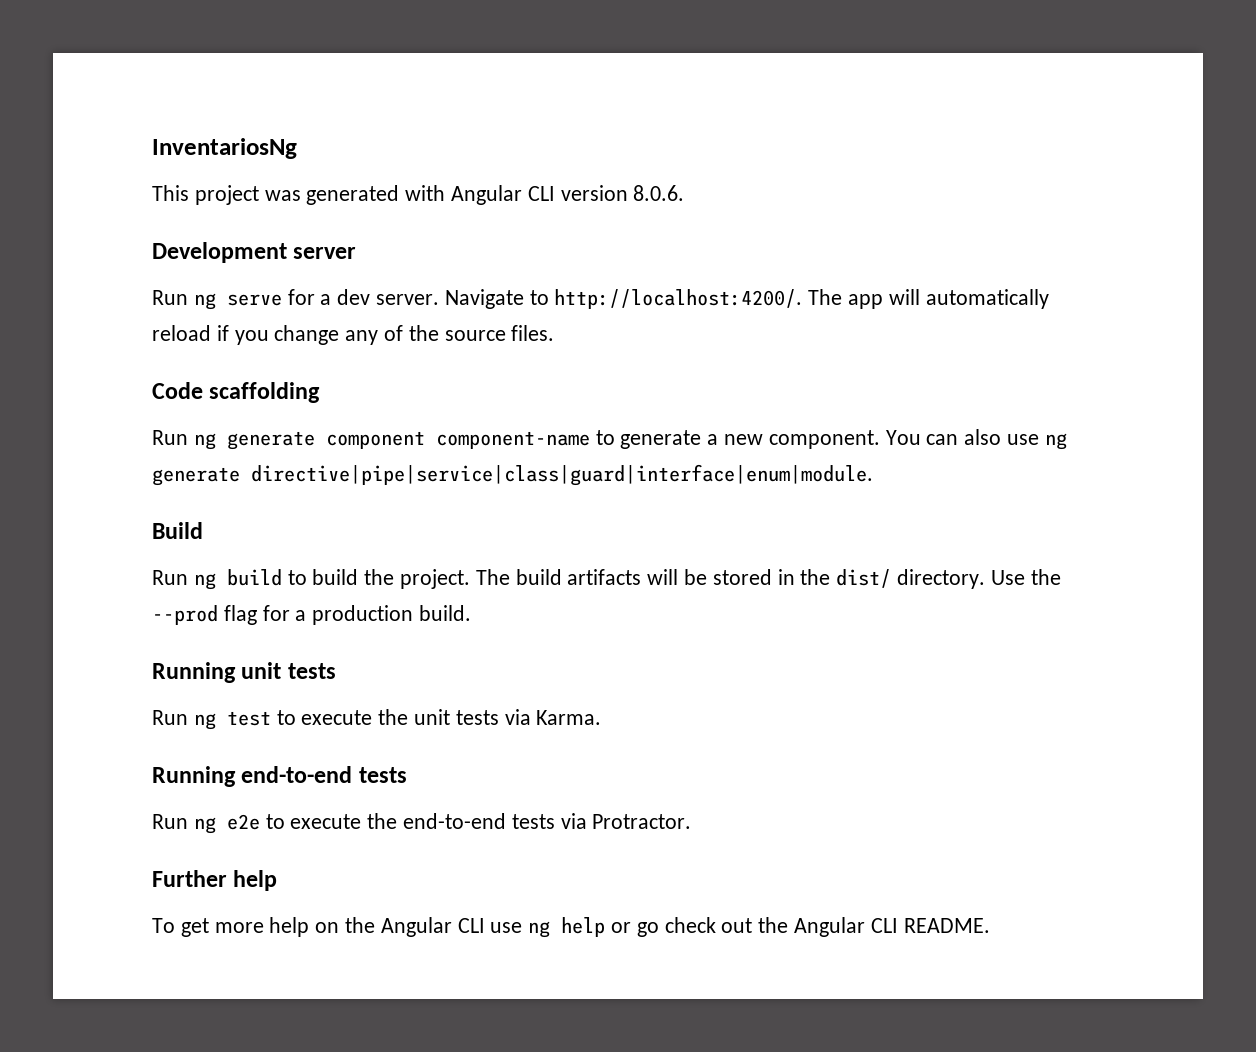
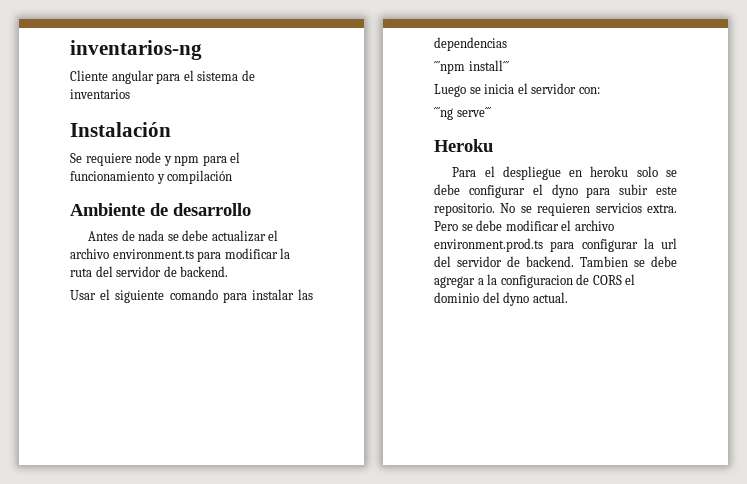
- InventariosNg
- This project was generated with Angular CLI version 8.0.6.
- Development server
- Run ng serve for a dev server. Navigate to http://localhost:4200/. The app will automatically reload if you change any of the source files.
- Code scaffolding
- Run ng generate component component-name to generate a new component. You can also use ng generate directive|pipe|service|class|guard|interface|enum|module.
- Build
- Run ng build to build the project. The build artifacts will be stored in the dist/ directory. Use the --prod flag for a production build.
- Running unit tests
- Run ng test to execute the unit tests via Karma.
- Running end-to-end tests
- Run ng e2e to execute the end-to-end tests via Protractor.
- Further help
- To get more help on the Angular CLI use ng help or go check out the Angular CLI README.
+ inventarios-ng
+ Cliente angular para el sistema de inventarios
+ Instalación
+ Se requiere node y npm para el funcionamiento y compilación
+ Ambiente de desarrollo
+ Antes de nada se debe actualizar el archivo environment.ts para modificar la ruta del servidor de backend.
+ Usar el siguiente comando para instalar las dependencias
+ ´´´npm install´´´
+ Luego se inicia el servidor con:
+ ´´´ng serve´´´
+ Heroku
+ Para el despliegue en heroku solo se debe configurar el dyno para subir este repositorio. No se requieren servicios extra. Pero se debe modificar el archivo environment.prod.ts para configurar la url del servidor de backend. Tambien se debe agregar a la configuracion de CORS el dominio del dyno actual.

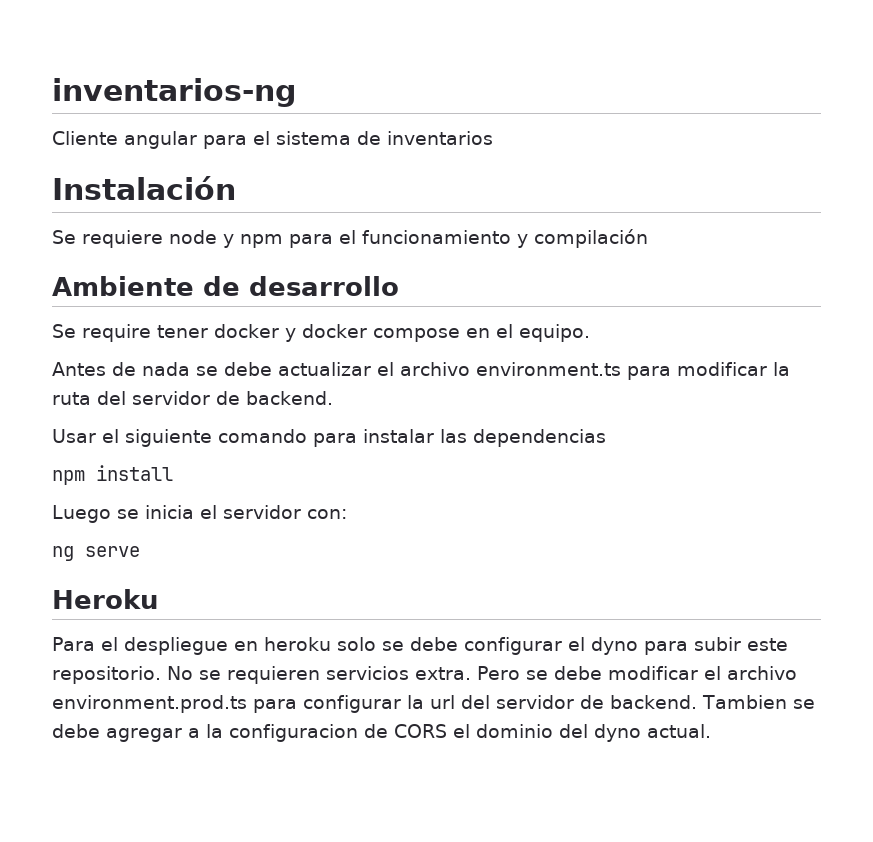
+ Se require tener docker y docker compose en el equipo.
- ´´´npm install´´´
+ npm install
- ´´´ng serve´´´
+ ng serve

